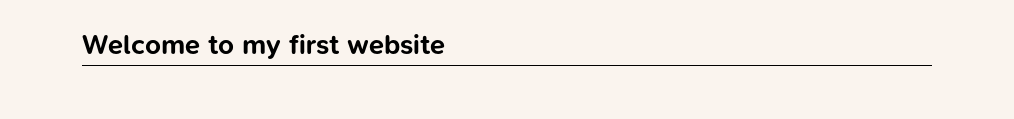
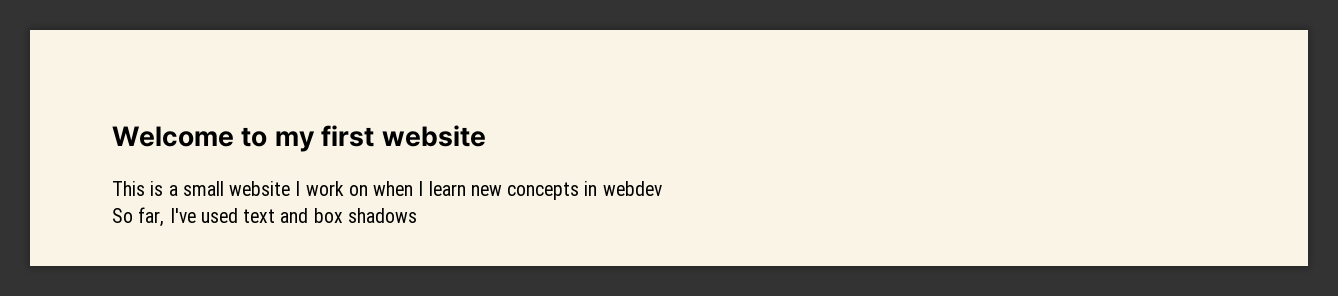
+ This is a small website I work on when I learn new concepts in webdev
+ So far, I've used text and box shadows

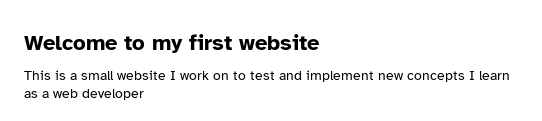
- This is a small website I work on when I learn new concepts in webdev
- So far, I've used text and box shadows
+ This is a small website I work on to test and implement new concepts I learn as a web developer

